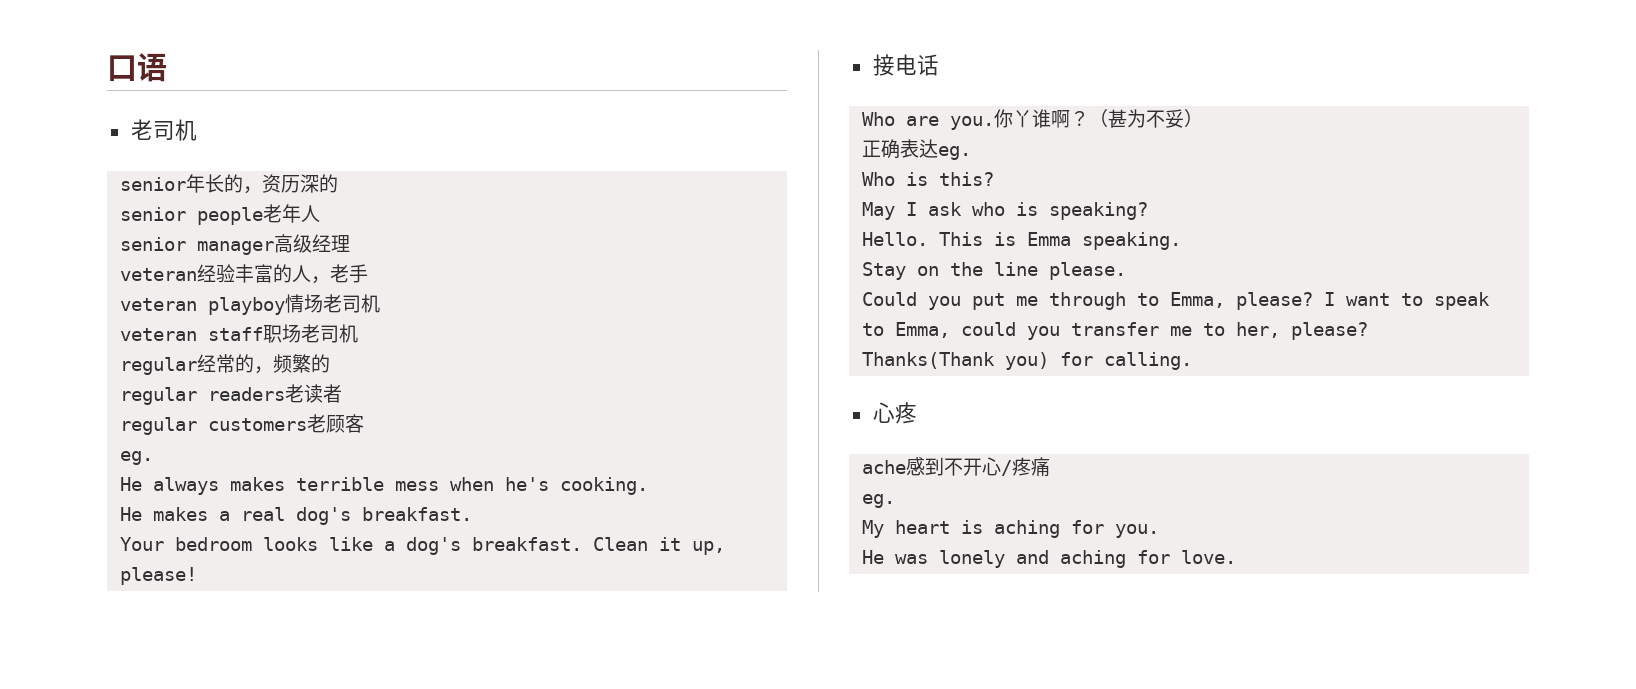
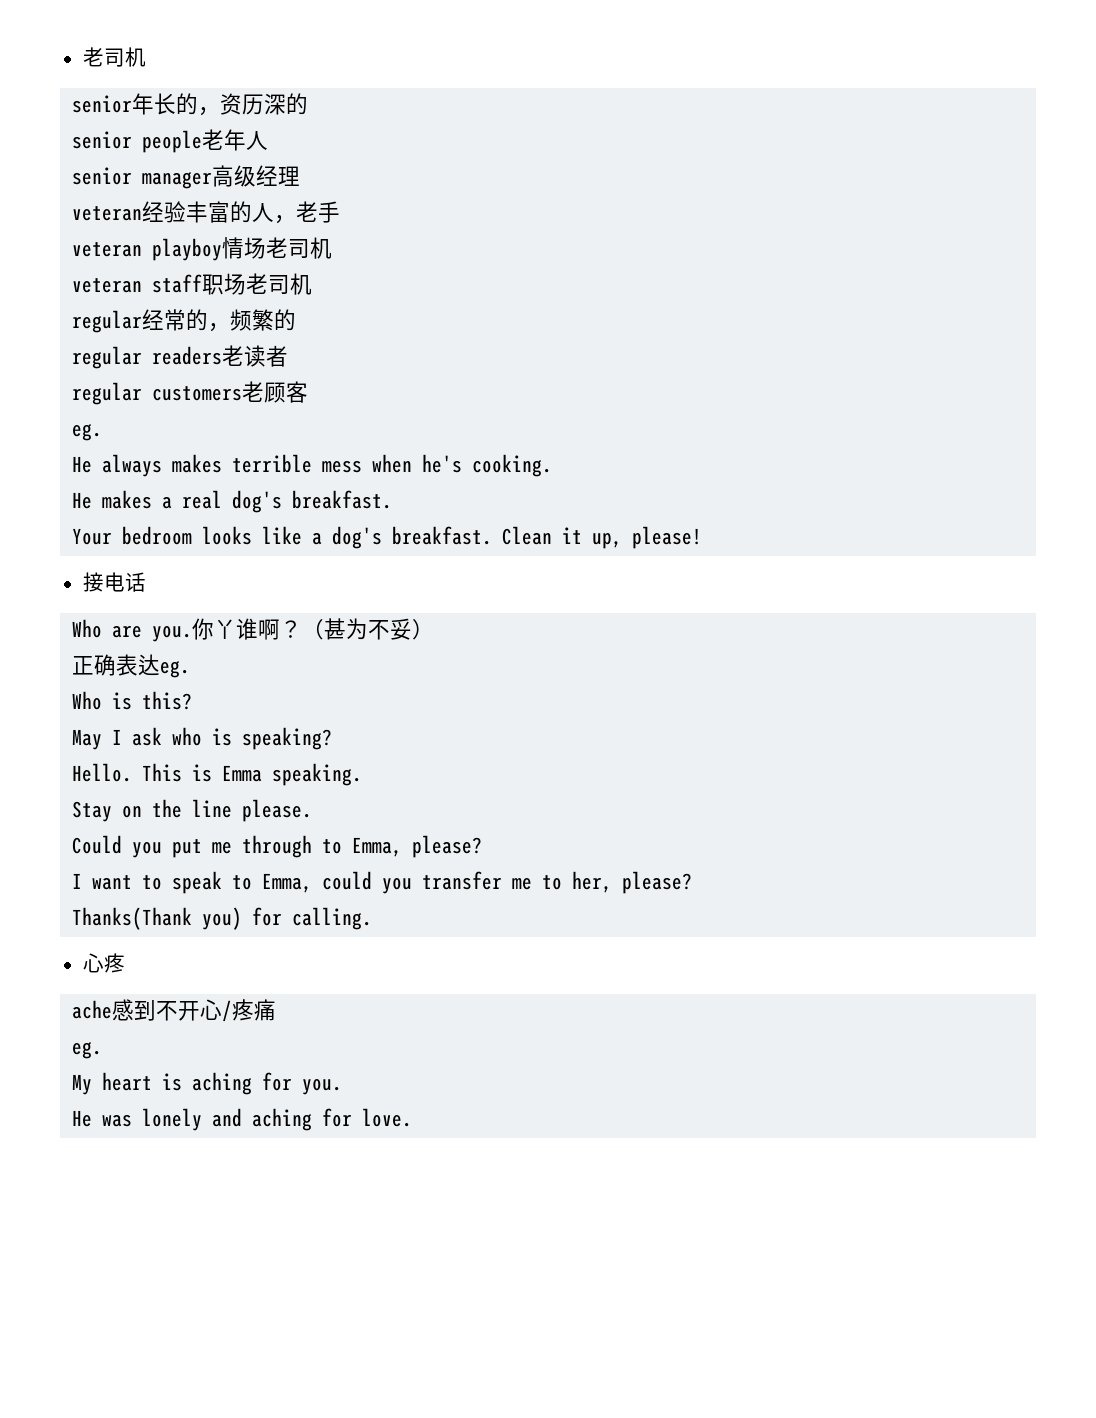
- 口语
- Could you put me through to Emma, please? I want to speak to Emma, could you transfer me to her, please?
+ Could you put me through to Emma, please?
+ I want to speak to Emma, could you transfer me to her, please?

